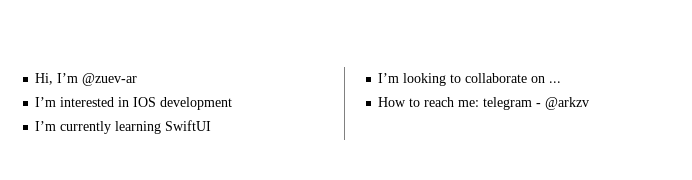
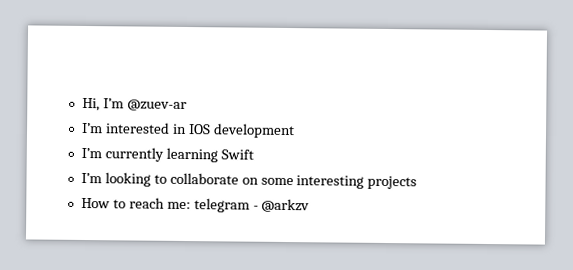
- I’m currently learning SwiftUI
+ I’m currently learning Swift
- I’m looking to collaborate on ...
+ I’m looking to collaborate on some interesting projects

